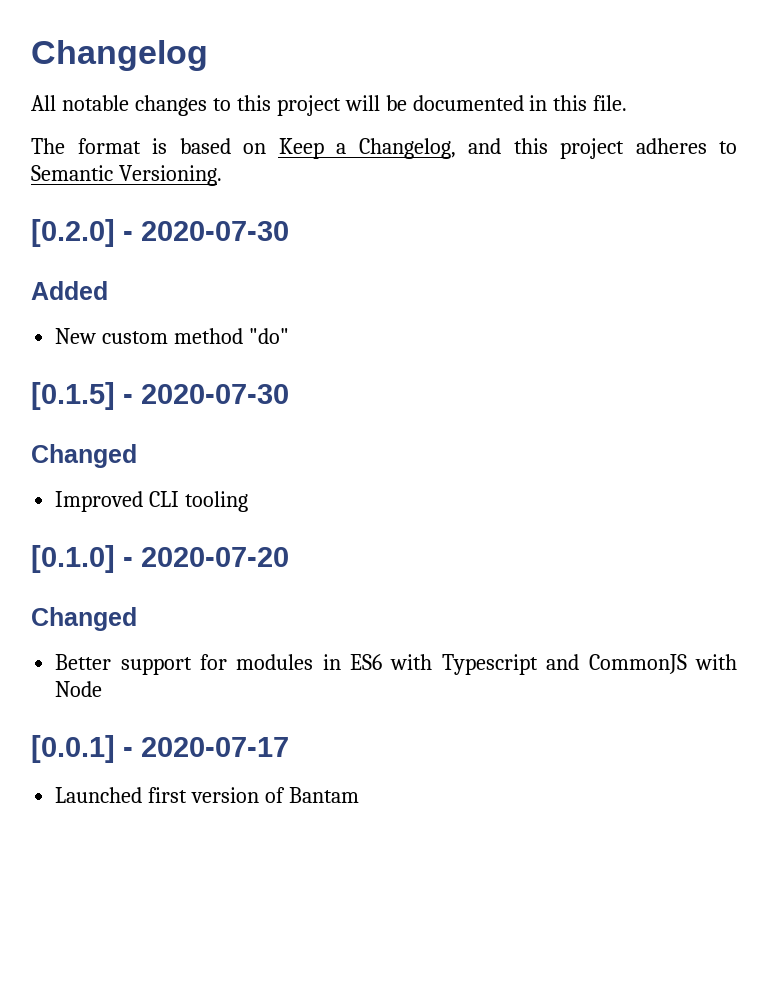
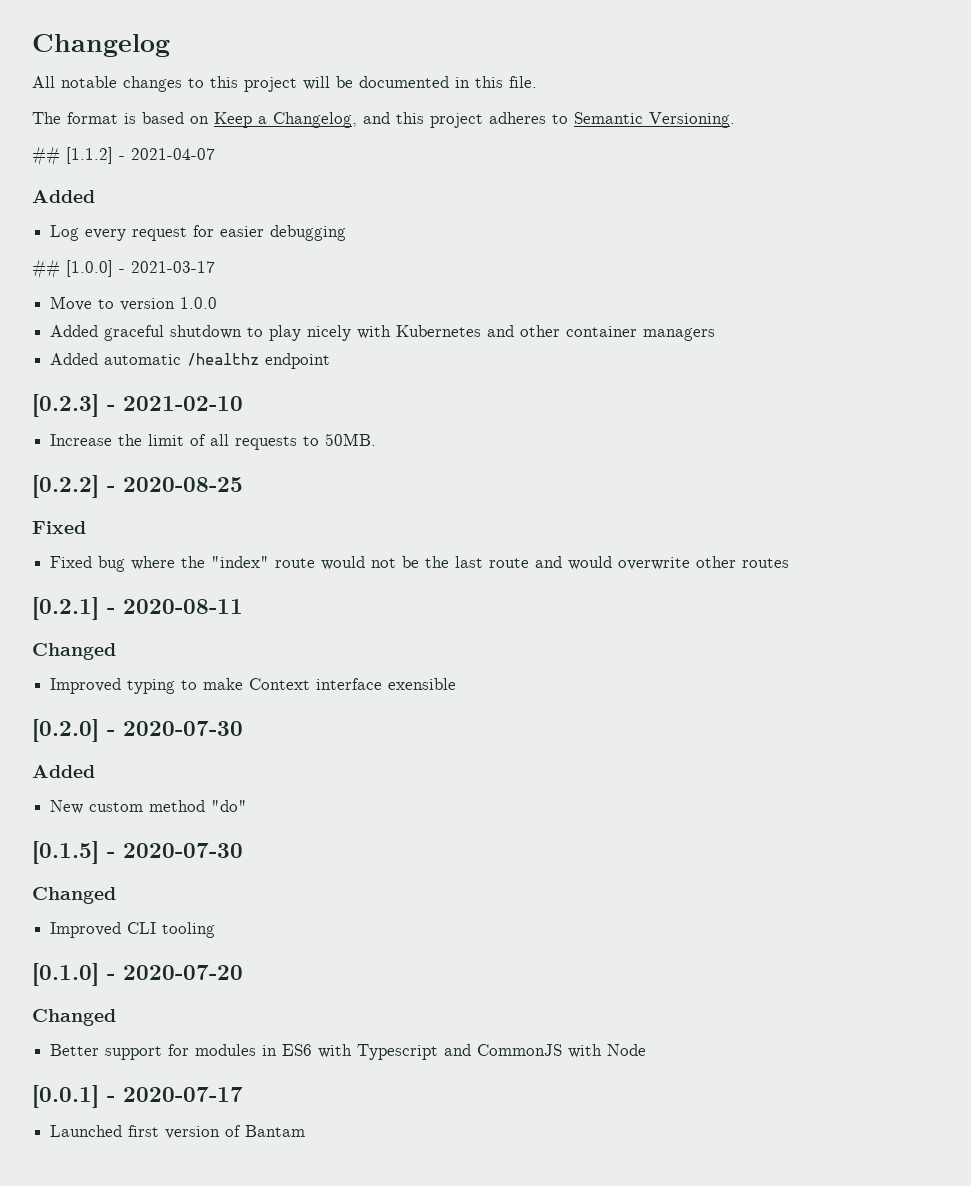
+ ## [1.1.2] - 2021-04-07
+ Added
+ Log every request for easier debugging
+ ## [1.0.0] - 2021-03-17
+ Move to version 1.0.0
+ Added graceful shutdown to play nicely with Kubernetes and other container managers
+ Added automatic /healthz endpoint
+ [0.2.3] - 2021-02-10
+ Increase the limit of all requests to 50MB.
+ [0.2.2] - 2020-08-25
+ Fixed
+ Fixed bug where the "index" route would not be the last route and would overwrite other routes
+ [0.2.1] - 2020-08-11
+ Changed
+ Improved typing to make Context interface exensible

